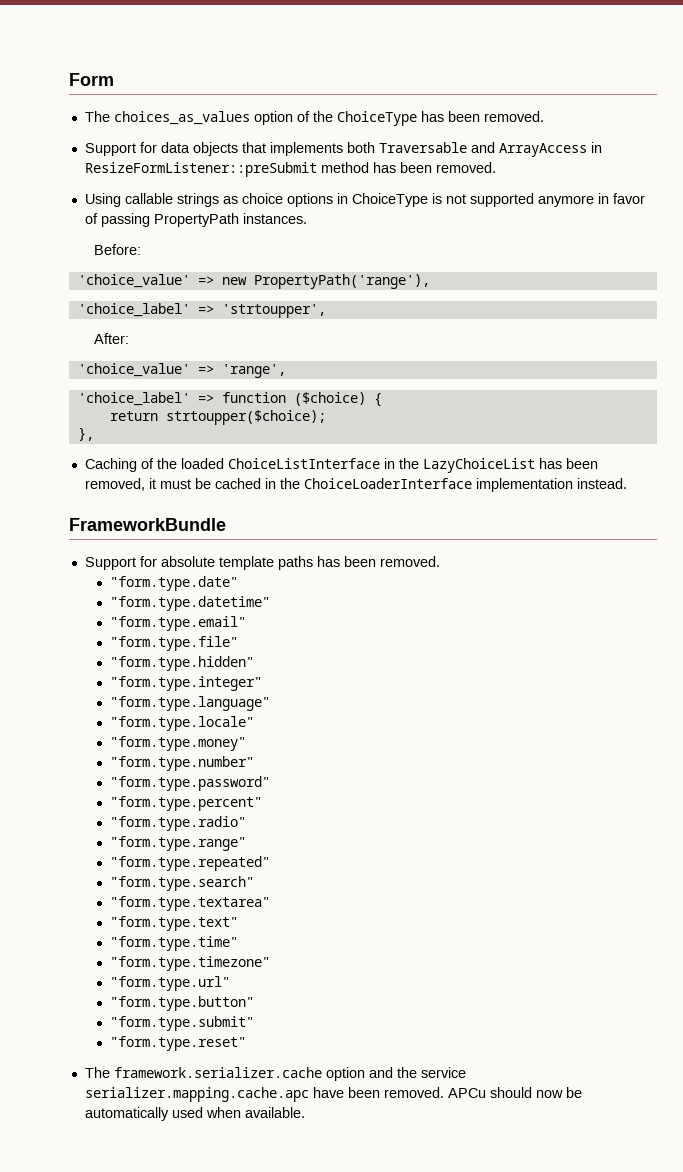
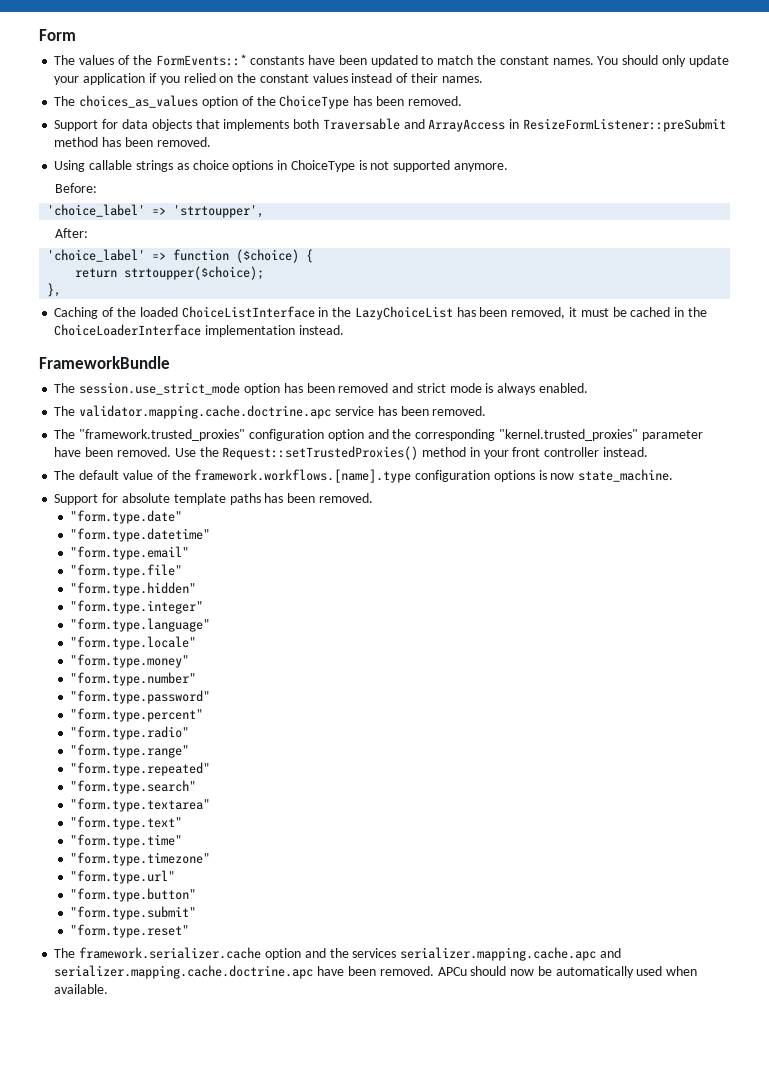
+ The values of the FormEvents::* constants have been updated to match the constant names. You should only update your application if you relied on the constant values instead of their names.
- Using callable strings as choice options in ChoiceType is not supported anymore in favor of passing PropertyPath instances.
+ Using callable strings as choice options in ChoiceType is not supported anymore.
  Before:
- 'choice_value' => new PropertyPath('range'),
- 'choice_value' => 'range',
+ The session.use_strict_mode option has been removed and strict mode is always enabled.
+ The validator.mapping.cache.doctrine.apc service has been removed.
+ The "framework.trusted_proxies" configuration option and the corresponding "kernel.trusted_proxies" parameter have been removed. Use the Request::setTrustedProxies() method in your front controller instead.
+ The default value of the framework.workflows.[name].type configuration options is now state_machine.
- The framework.serializer.cache option and the service serializer.mapping.cache.apc have been removed.
+ The framework.serializer.cache option and the services serializer.mapping.cache.apc and serializer.mapping.cache.doctrine.apc have been removed.

